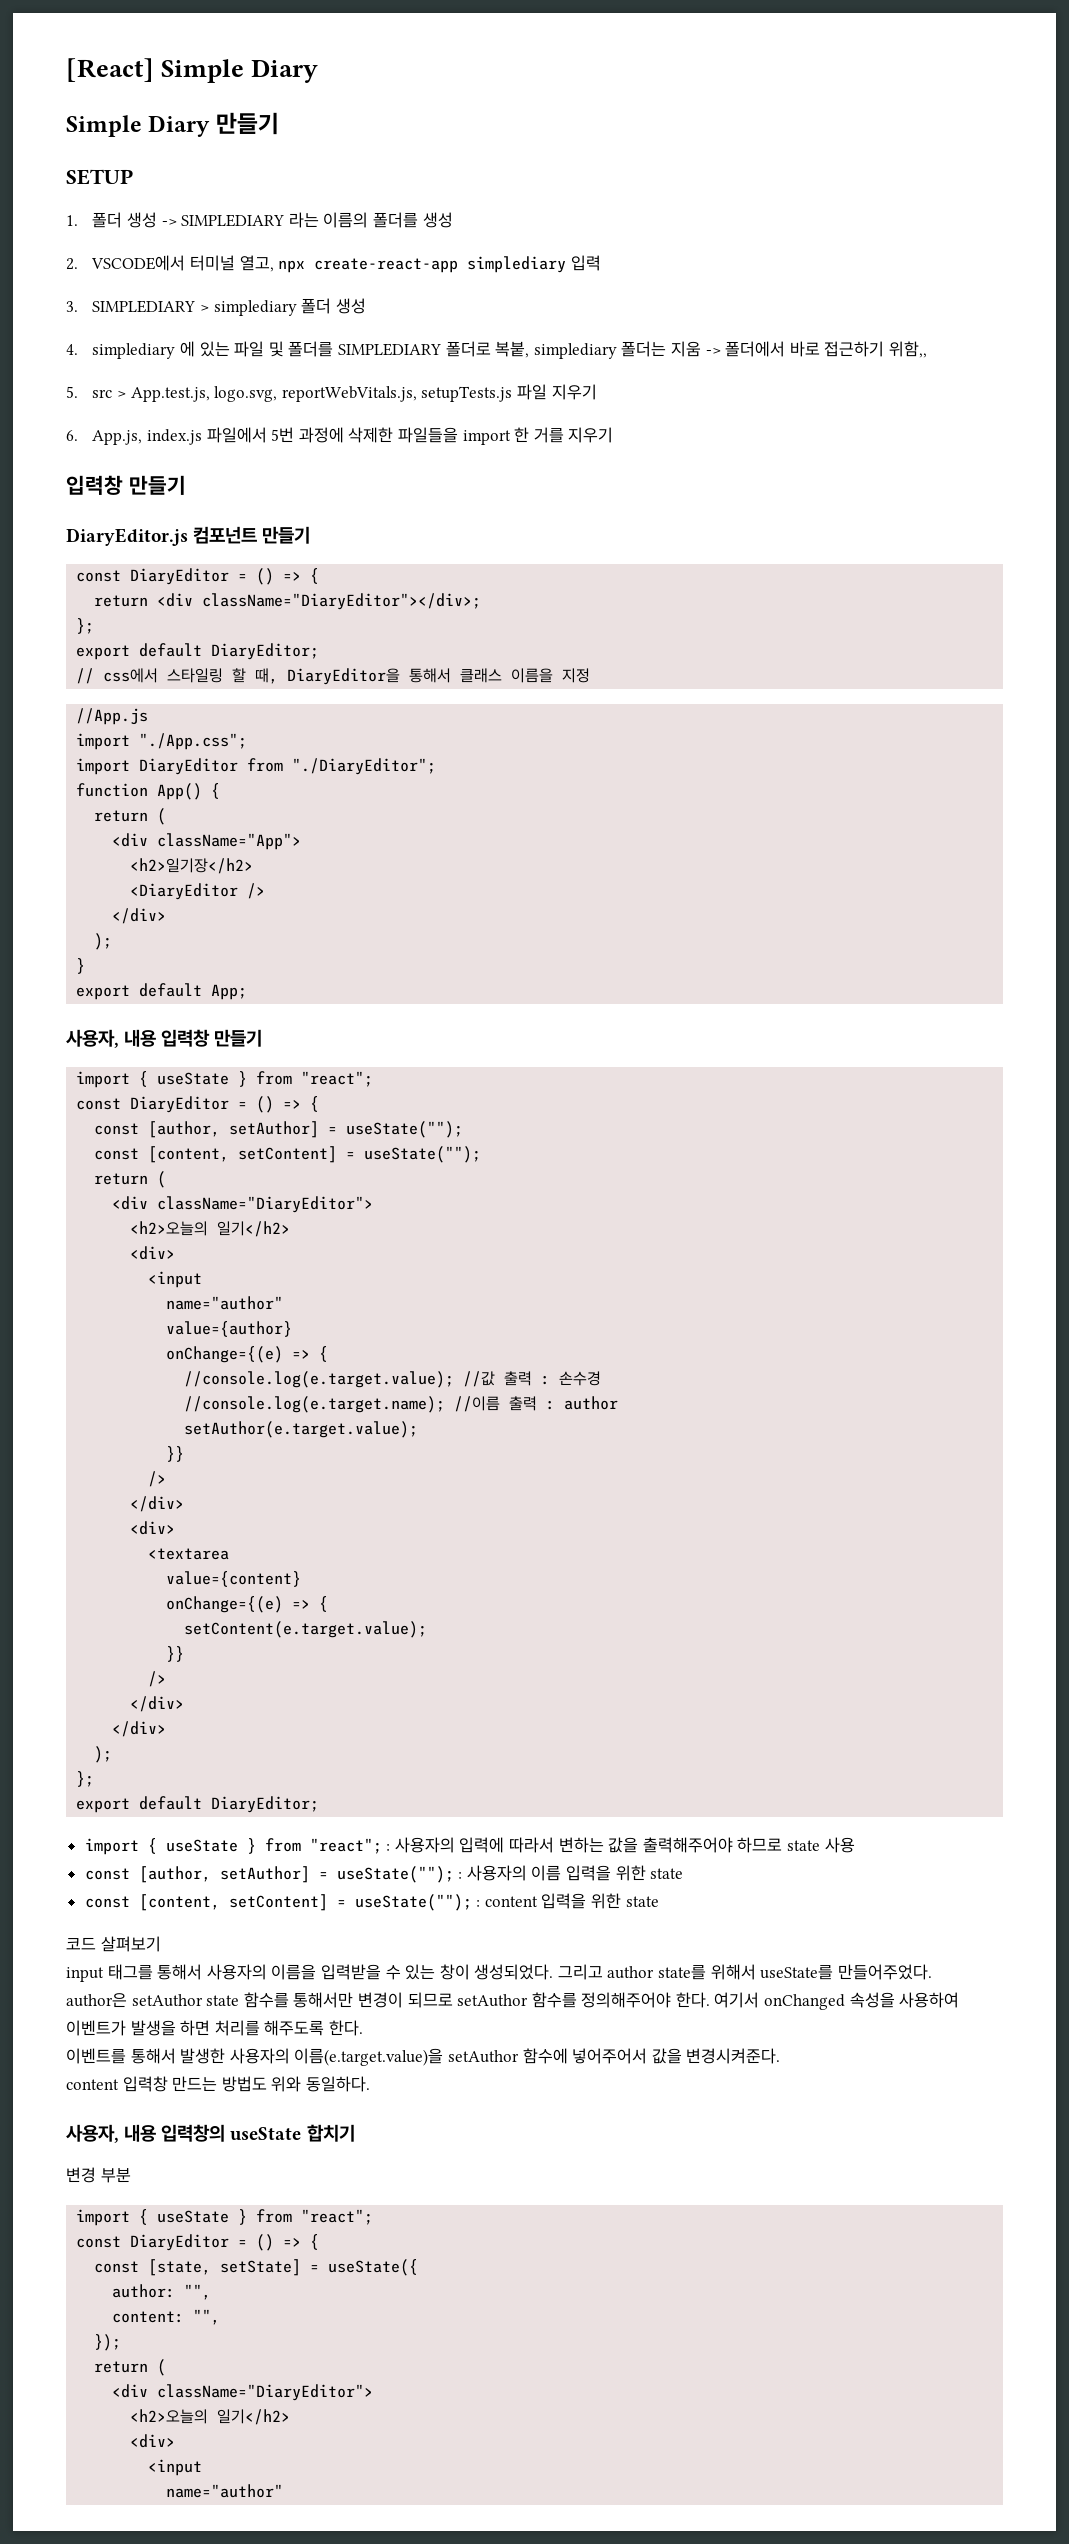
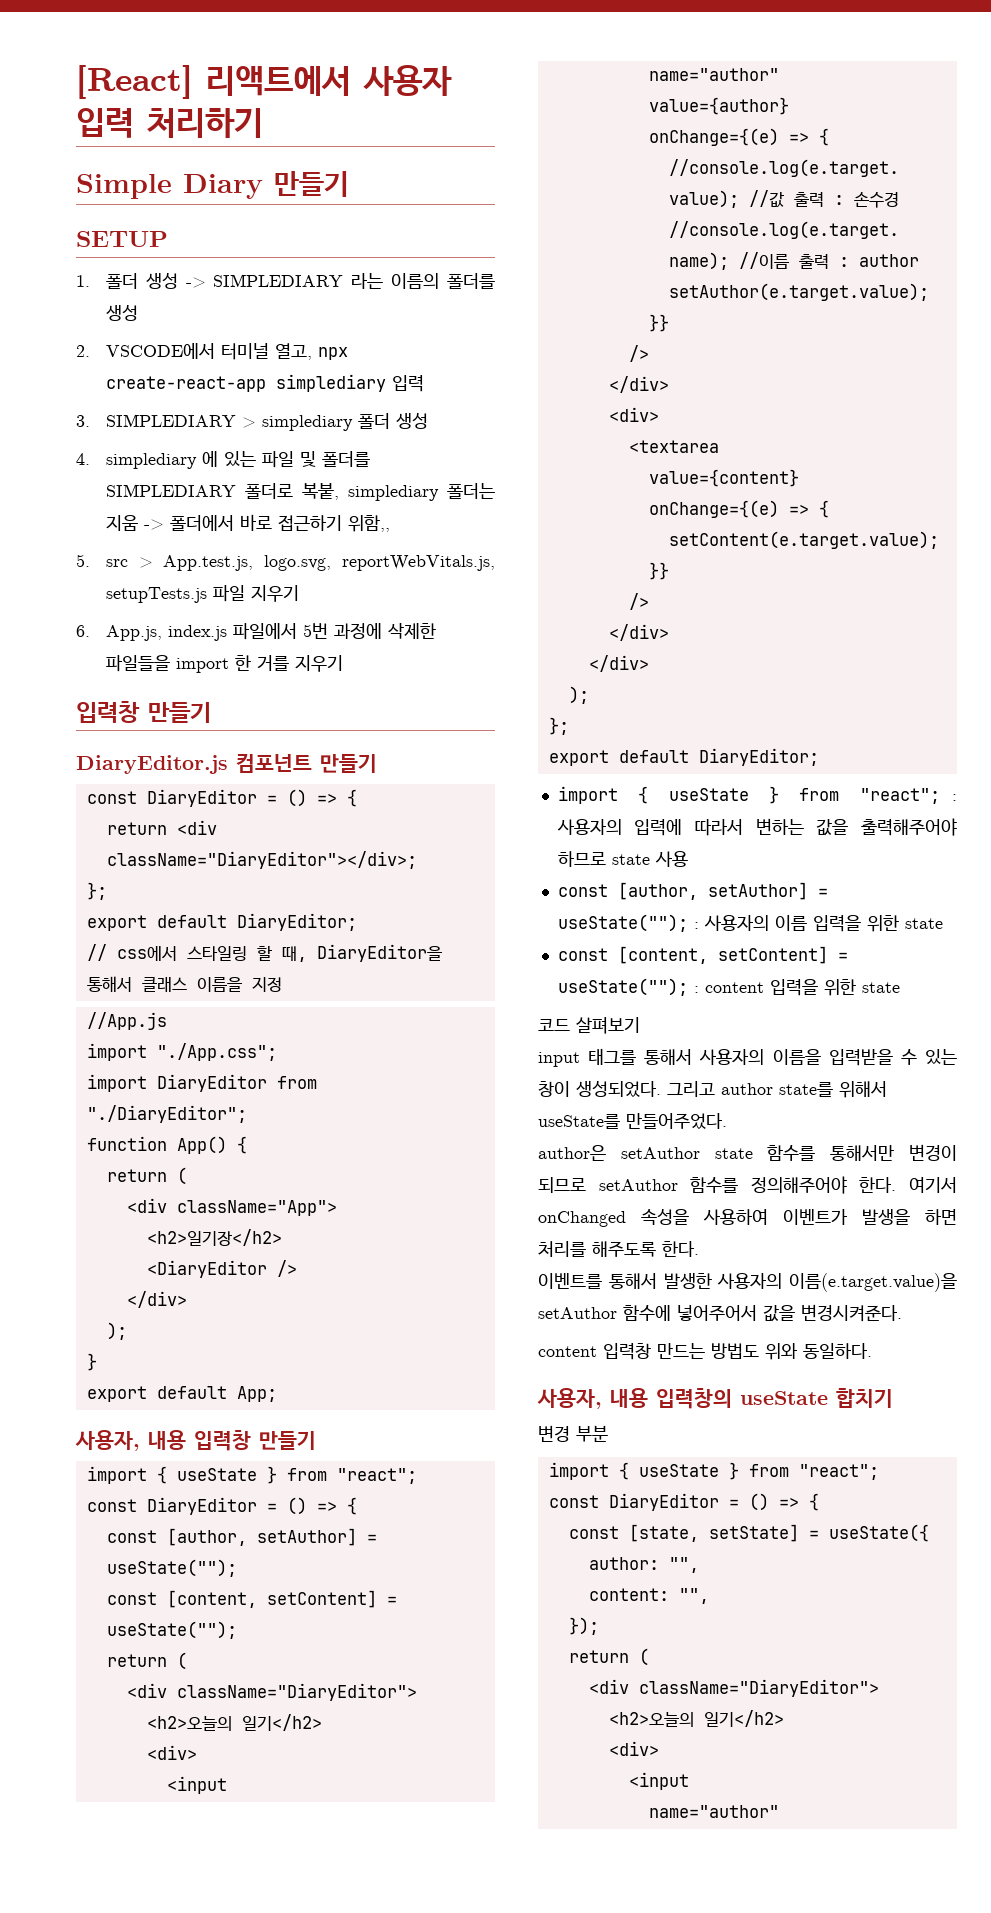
- [React] Simple Diary
+ [React] 리액트에서 사용자 입력 처리하기

